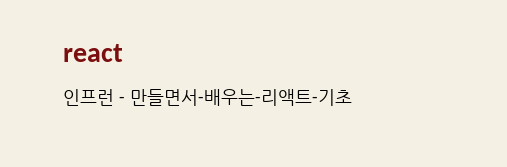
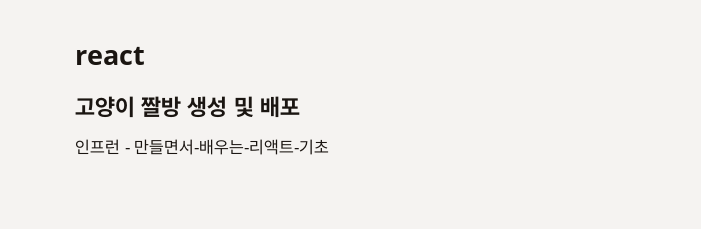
+ 고양이 짤방 생성 및 배포

